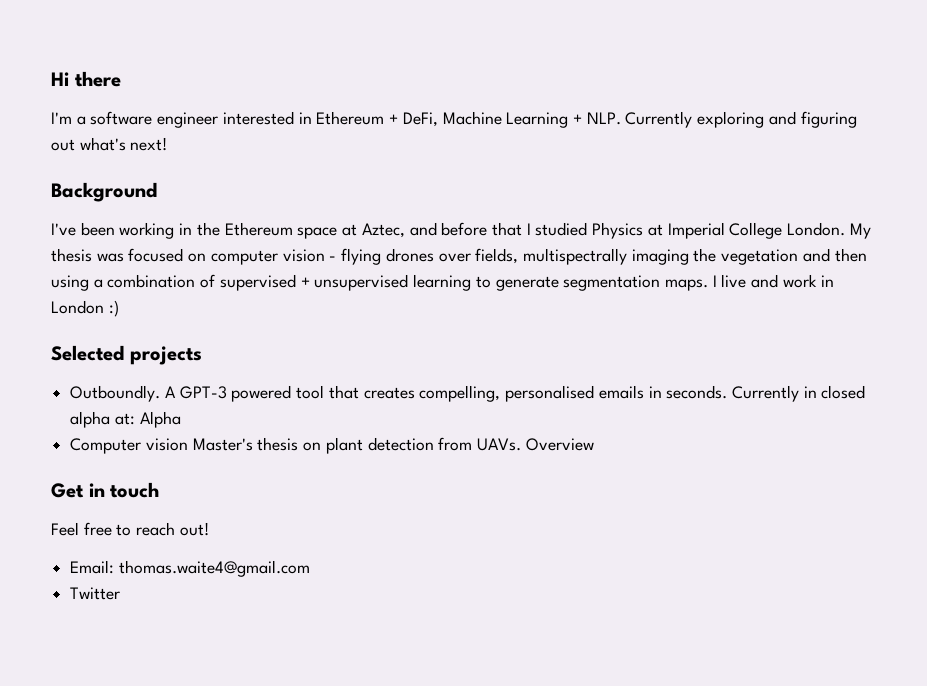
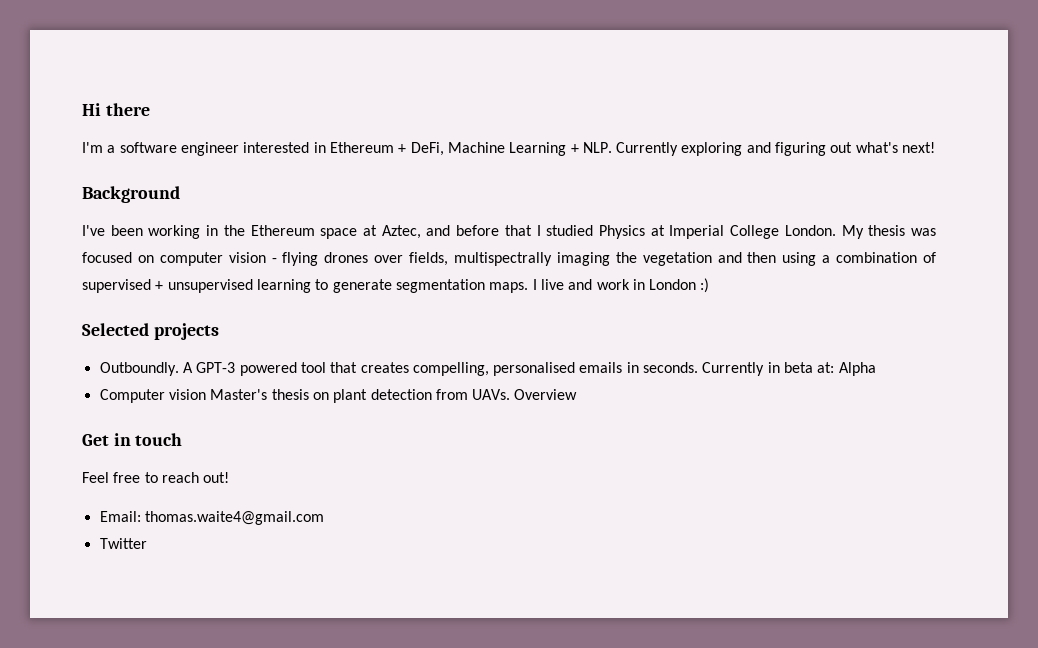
- Currently in closed alpha at: Alpha
+ Currently in beta at: Alpha

